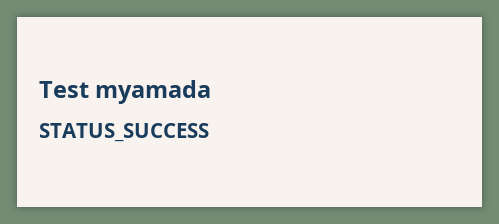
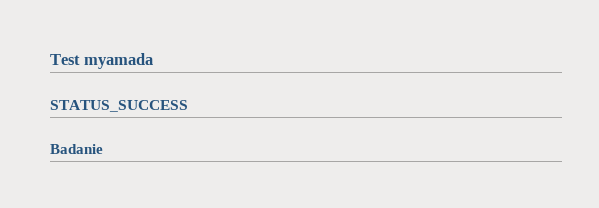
+ Badanie

